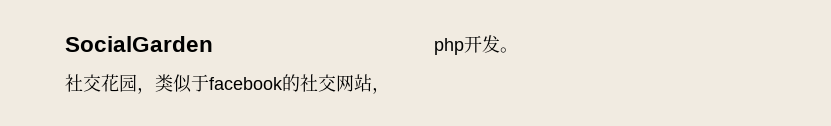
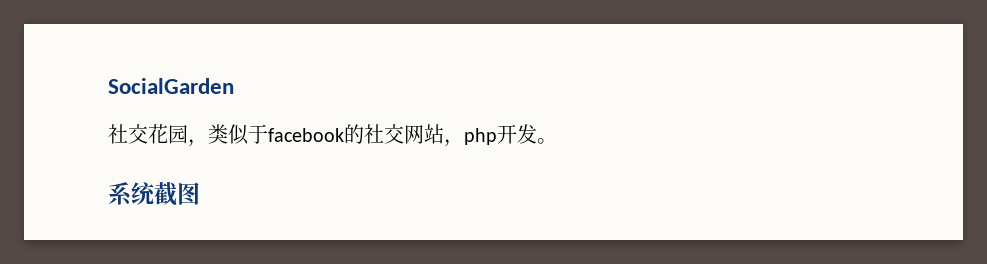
+ 系统截图

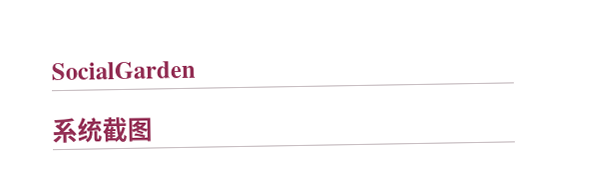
- 社交花园，类似于facebook的社交网站，php开发。

